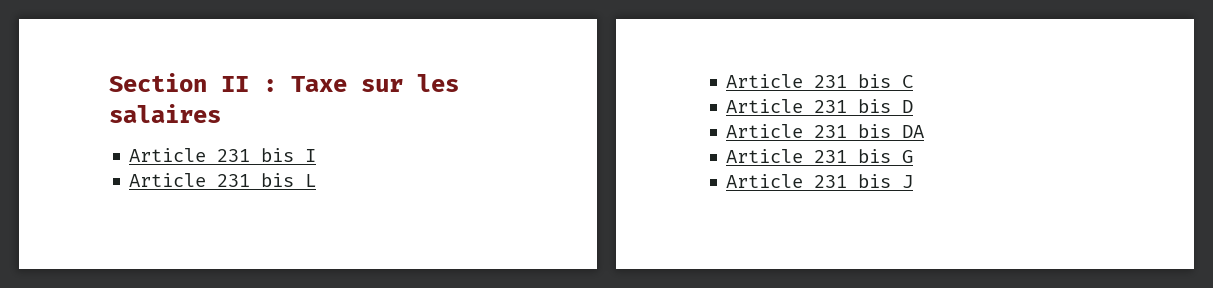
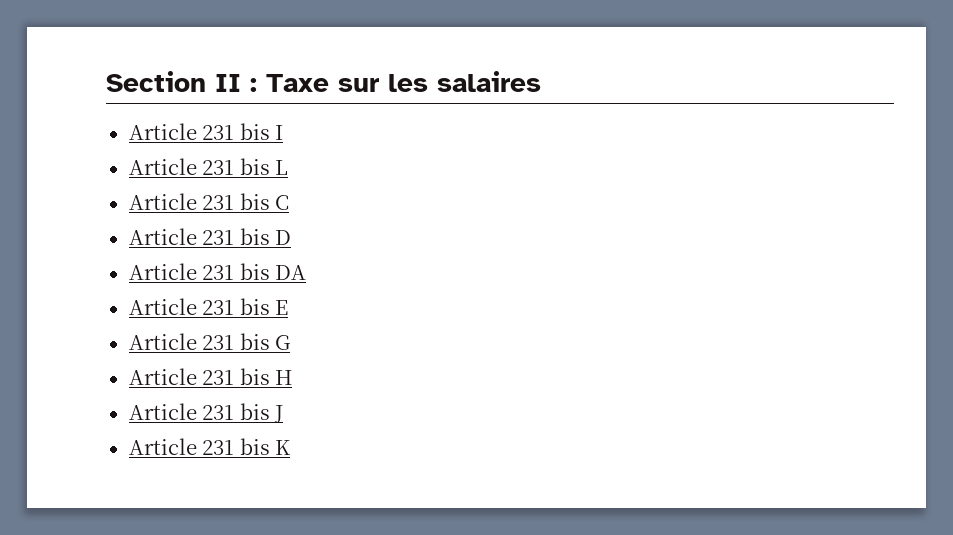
+ Article 231 bis E
+ Article 231 bis H
+ Article 231 bis K

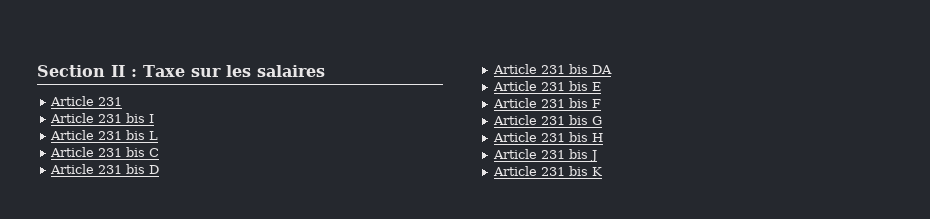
  Section II : Taxe sur les salaires
+ Article 231
+ Article 231 bis F

